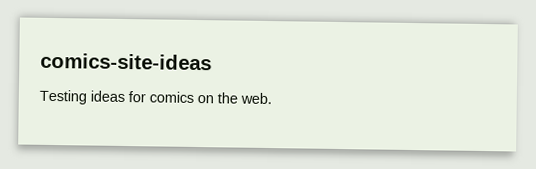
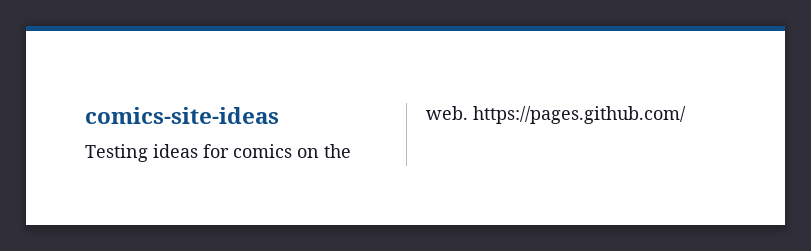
- Testing ideas for comics on the web.
+ Testing ideas for comics on the web. https://pages.github.com/

